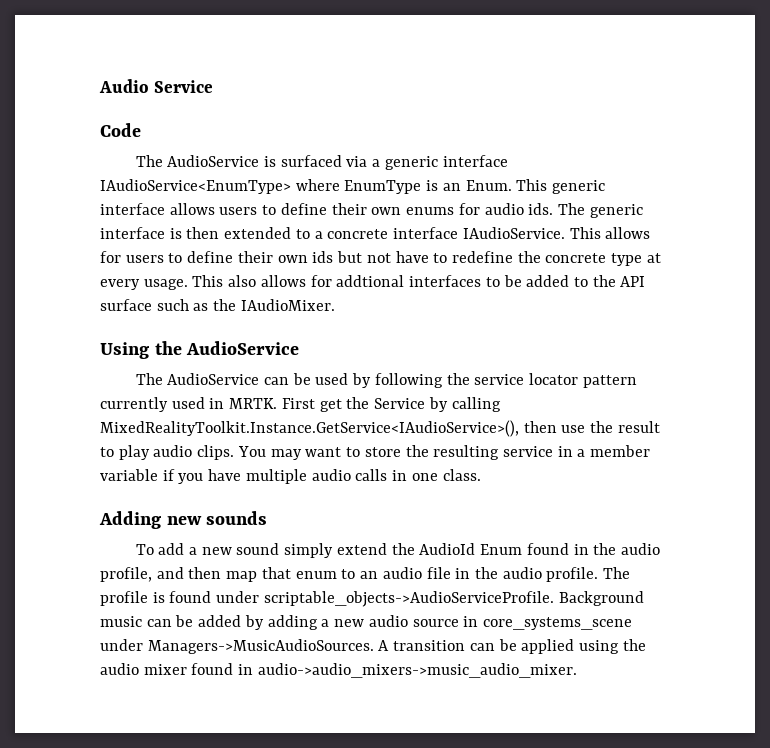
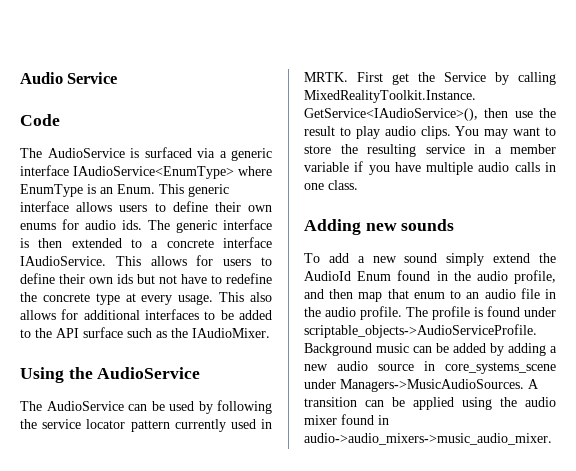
- This also allows for addtional interfaces to be added to the API surface such as the IAudioMixer.
+ This also allows for additional interfaces to be added to the API surface such as the IAudioMixer.

